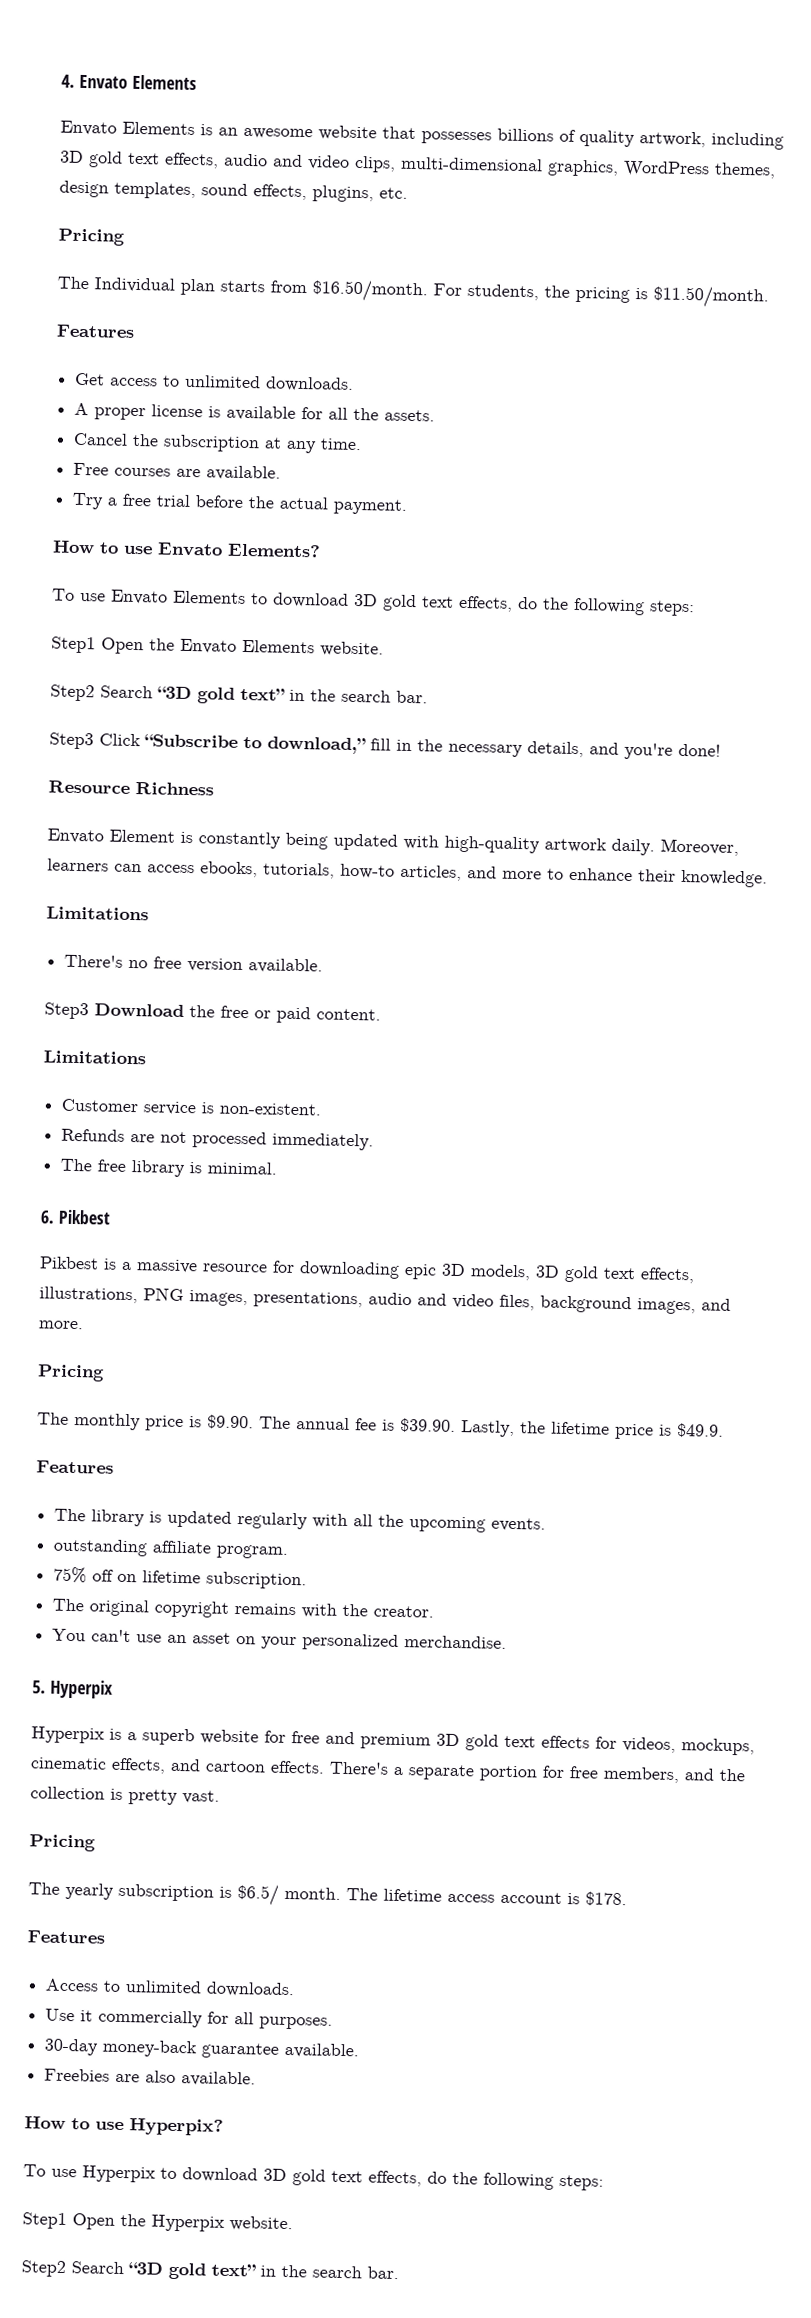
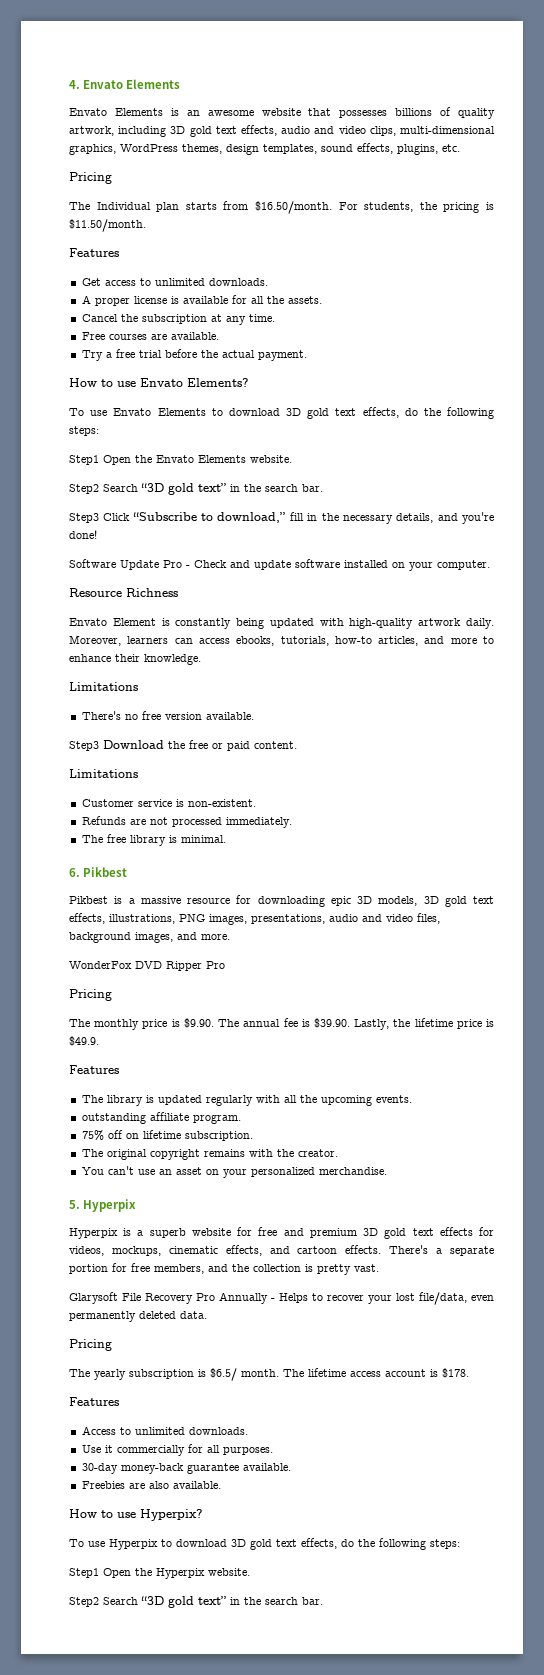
+ Software Update Pro - Check and update software installed on your computer.
+ WonderFox DVD Ripper Pro
+ Glarysoft File Recovery Pro Annually - Helps to recover your lost file/data, even permanently deleted data.

